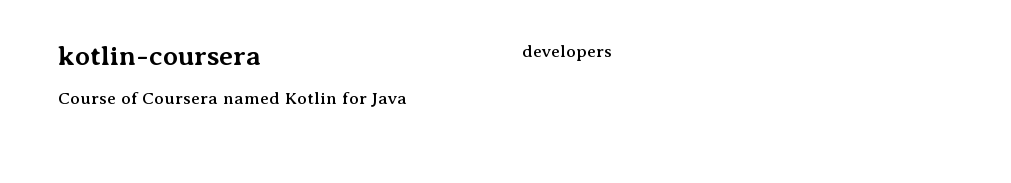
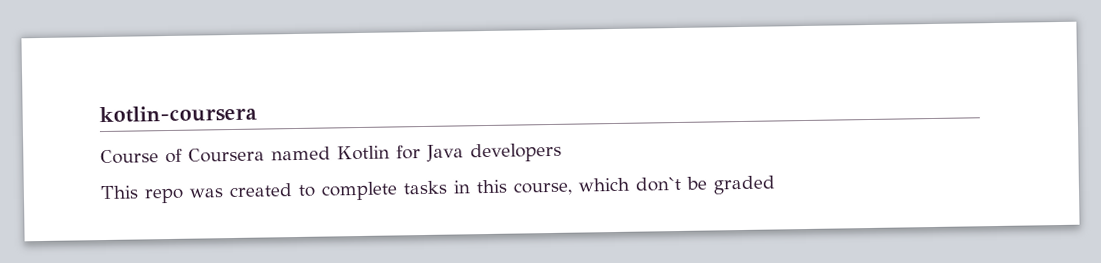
+ This repo was created to complete tasks in this course, which don`t be graded

